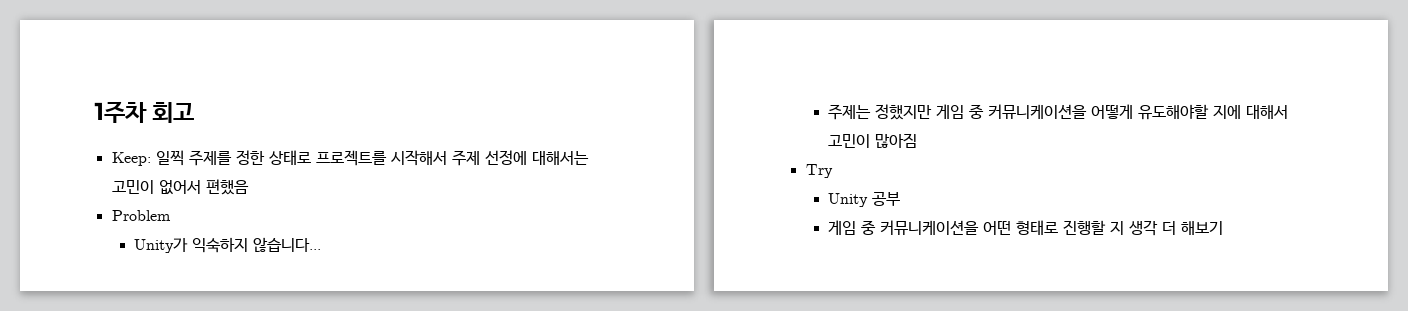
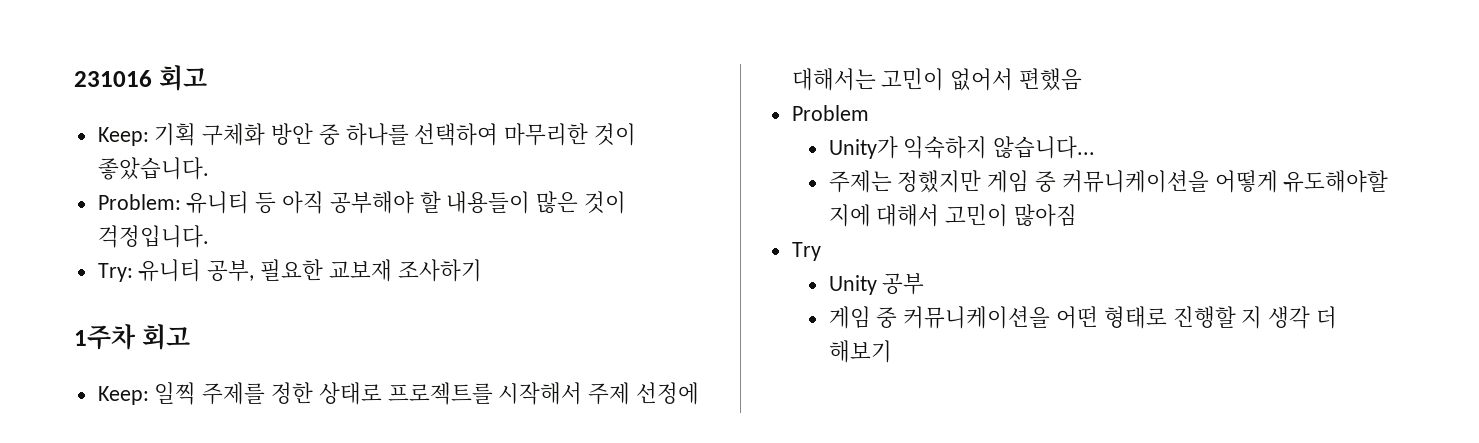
+ 231016 회고
+ Keep: 기획 구체화 방안 중 하나를 선택하여 마무리한 것이 좋았습니다.
+ Problem: 유니티 등 아직 공부해야 할 내용들이 많은 것이 걱정입니다.
+ Try: 유니티 공부, 필요한 교보재 조사하기

